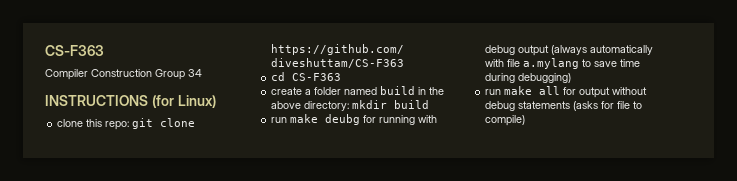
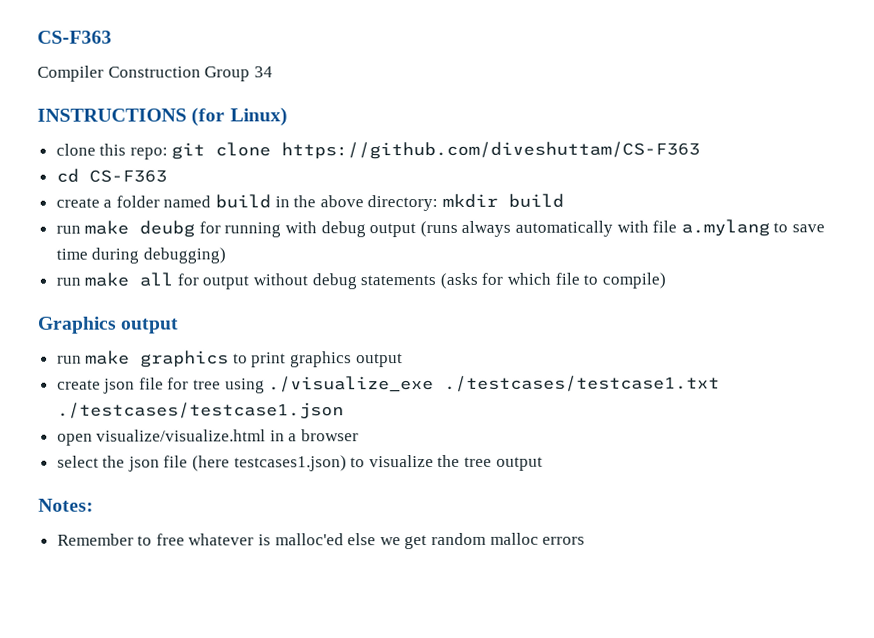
- run make deubg for running with debug output (always automatically with file a.mylang to save time during debugging)
+ run make deubg for running with debug output (runs always automatically with file a.mylang to save time during debugging)
- run make all for output without debug statements (asks for file to compile)
+ run make all for output without debug statements (asks for which file to compile)
+ Graphics output
+ run make graphics to print graphics output
+ create json file for tree using ./visualize_exe ./testcases/testcase1.txt ./testcases/testcase1.json
+ open visualize/visualize.html in a browser
+ select the json file (here testcases1.json) to visualize the tree output
+ Notes:
+ Remember to free whatever is malloc'ed else we get random malloc errors

